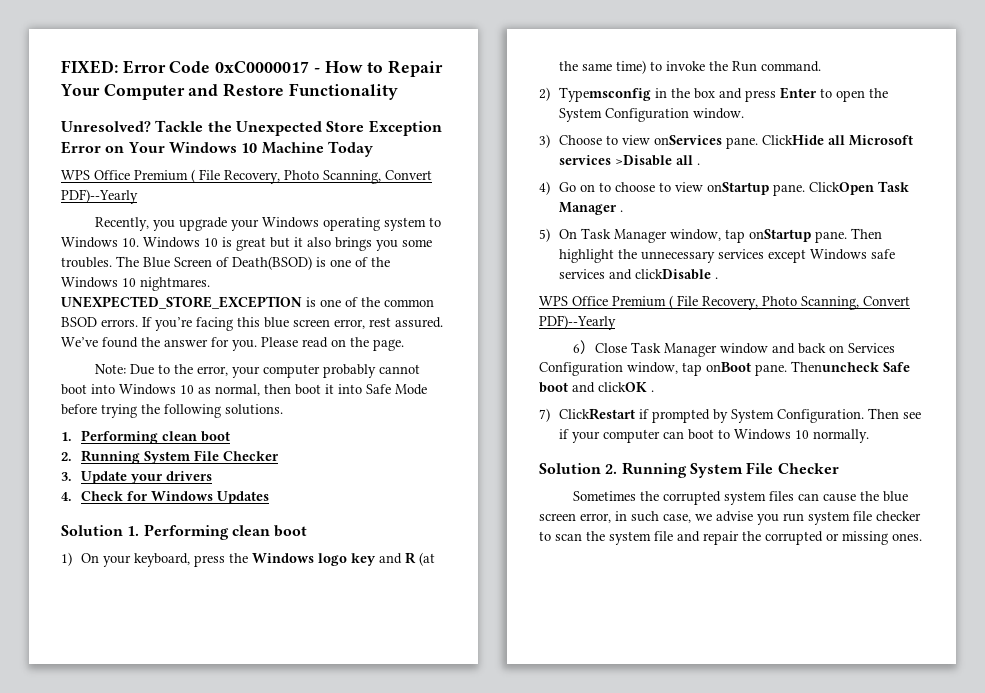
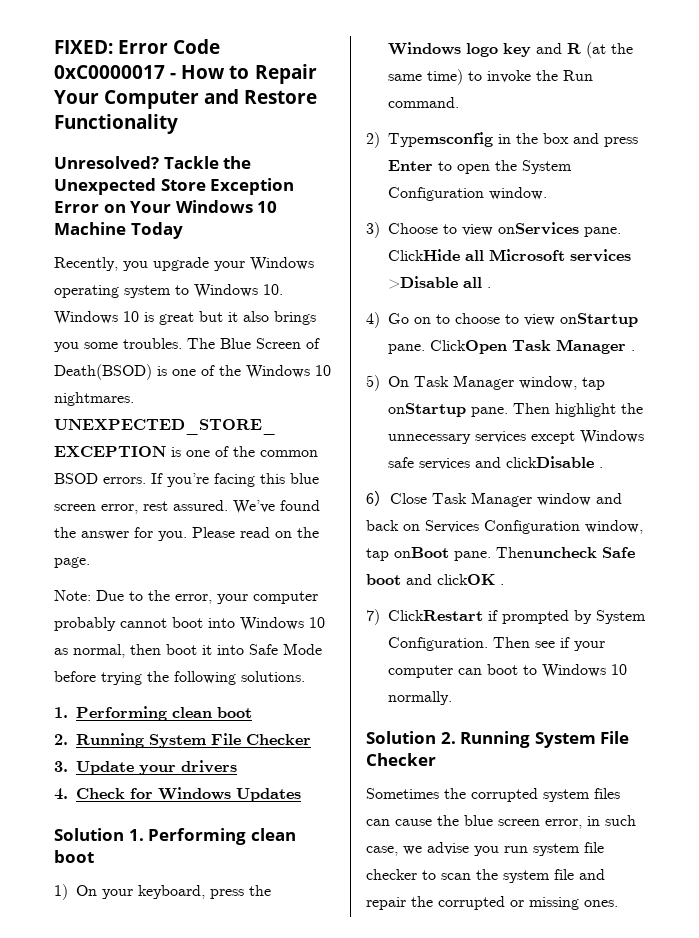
  Tackle the Unexpected Store Exception Error on Your Windows 10 Machine Today
- WPS Office Premium ( File Recovery, Photo Scanning, Convert PDF)--Yearly
  Then highlight the unnecessary services except Windows safe services and clickDisable .
- WPS Office Premium ( File Recovery, Photo Scanning, Convert PDF)--Yearly

